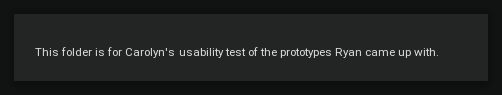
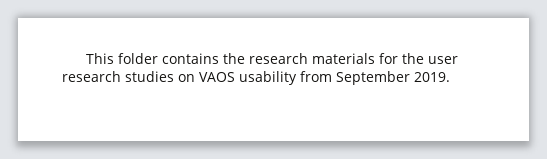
- This folder is for Carolyn's usability test of the prototypes Ryan came up with.
+ This folder contains the research materials for the user research studies on VAOS usability from September 2019.

